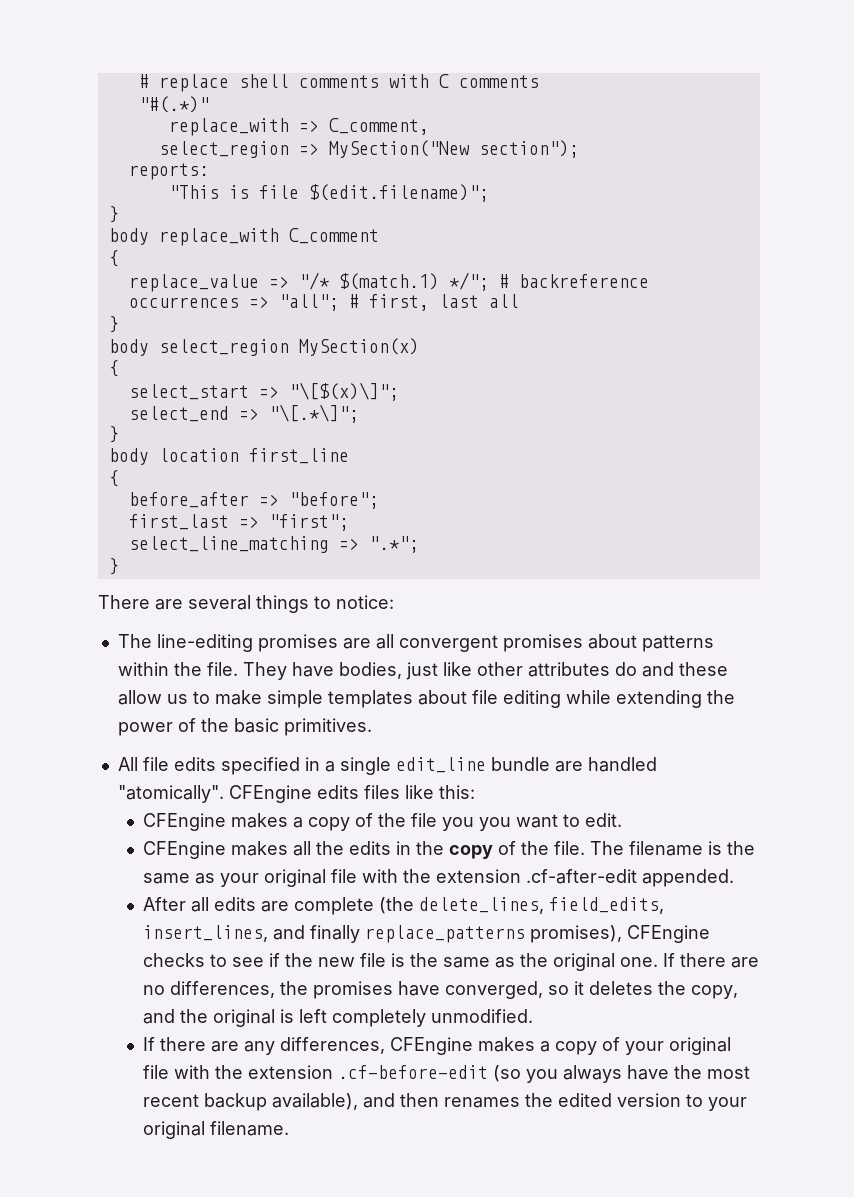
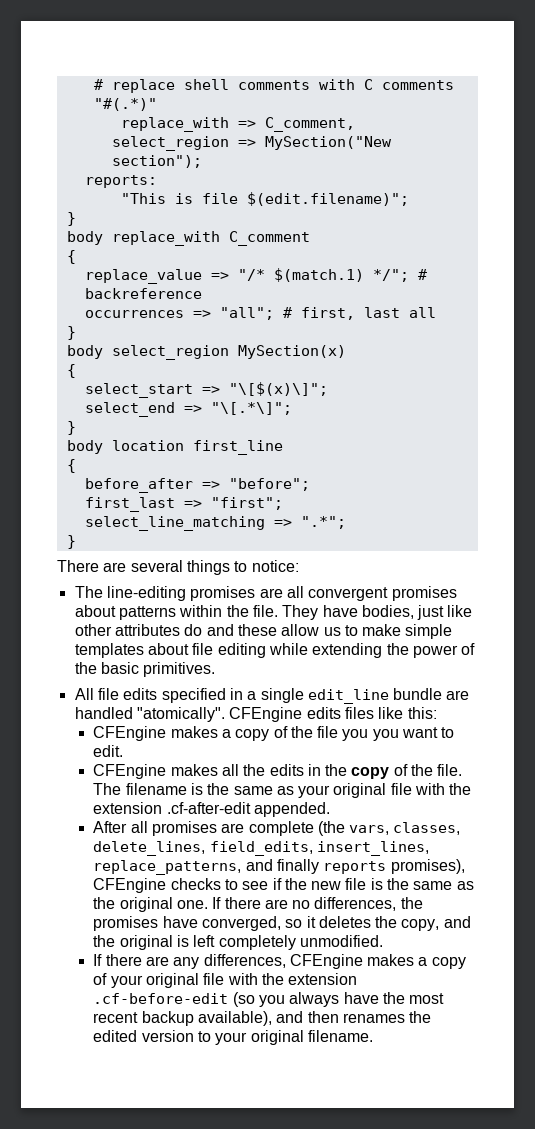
- After all edits are complete (the delete_lines, field_edits, insert_lines, and finally replace_patterns promises), CFEngine checks to see if the new file is the same as the original one.
+ After all promises are complete (the vars, classes, delete_lines, field_edits, insert_lines, replace_patterns, and finally reports promises), CFEngine checks to see if the new file is the same as the original one.

